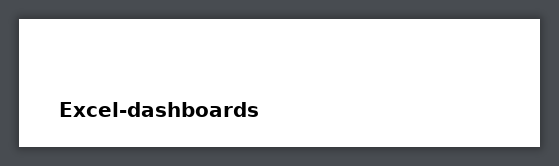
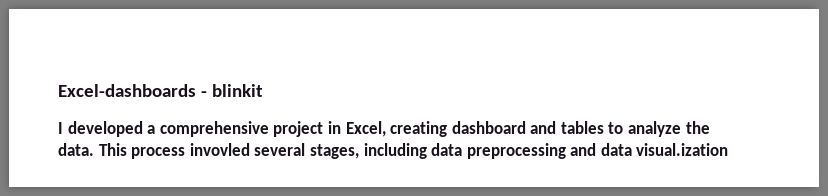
- Excel-dashboards
+ Excel-dashboards - blinkit
+ I developed a comprehensive project in Excel, creating dashboard and tables to analyze the data. This process invovled several stages, including data preprocessing and data visual.ization

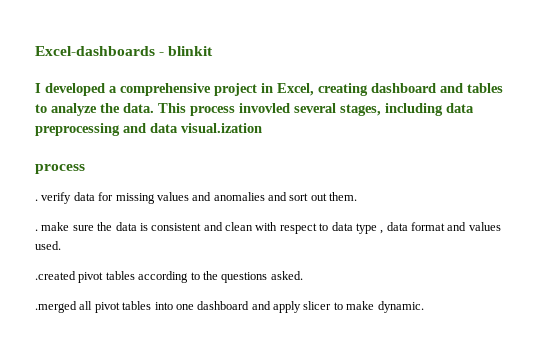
  This process invovled several stages, including data preprocessing and data visual.ization
+ process
+ . verify data for missing values and anomalies and sort out them.
+ . make sure the data is consistent and clean with respect to data type , data format and values used.
+ .created pivot tables according to the questions asked.
+ .merged all pivot tables into one dashboard and apply slicer to make dynamic.

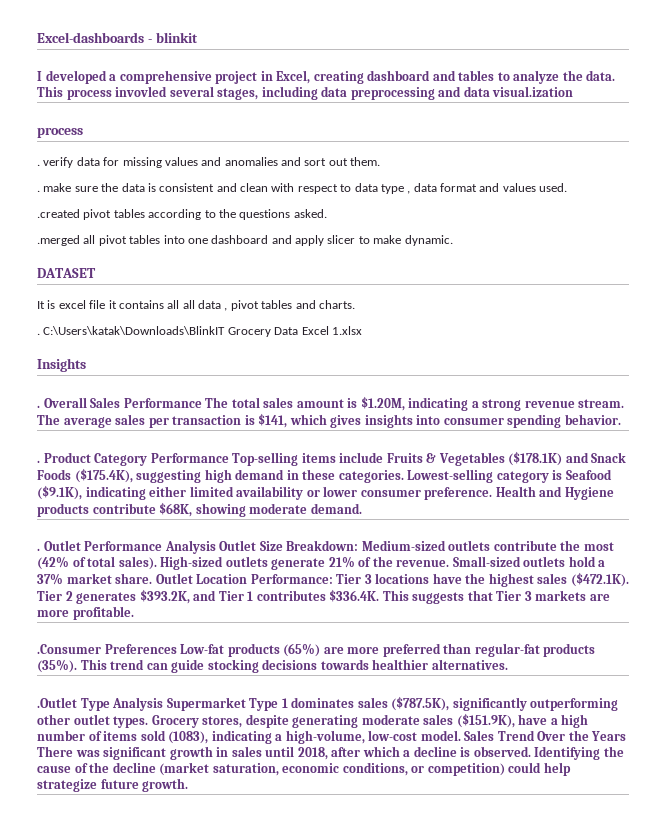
+ DATASET
+ It is excel file it contains all all data , pivot tables and charts.
+ . C:\Users\katak\Downloads\BlinkIT Grocery Data Excel 1.xlsx
+ Insights
+ . Overall Sales Performance The total sales amount is $1.20M, indicating a strong revenue stream. The average sales per transaction is $141, which gives insights into consumer spending behavior.
+ . Product Category Performance Top-selling items include Fruits & Vegetables ($178.1K) and Snack Foods ($175.4K), suggesting high demand in these categories. Lowest-selling category is Seafood ($9.1K), indicating either limited availability or lower consumer preference. Health and Hygiene products contribute $68K, showing moderate demand.
+ . Outlet Performance Analysis Outlet Size Breakdown: Medium-sized outlets contribute the most (42% of total sales). High-sized outlets generate 21% of the revenue. Small-sized outlets hold a 37% market share. Outlet Location Performance: Tier 3 locations have the highest sales ($472.1K). Tier 2 generates $393.2K, and Tier 1 contributes $336.4K. This suggests that Tier 3 markets are more profitable.
+ .Consumer Preferences Low-fat products (65%) are more preferred than regular-fat products (35%). This trend can guide stocking decisions towards healthier alternatives.
+ .Outlet Type Analysis Supermarket Type 1 dominates sales ($787.5K), significantly outperforming other outlet types. Grocery stores, despite generating moderate sales ($151.9K), have a high number of items sold (1083), indicating a high-volume, low-cost model. Sales Trend Over the Years There was significant growth in sales until 2018, after which a decline is observed. Identifying the cause of the decline (market saturation, economic conditions, or competition) could help strategize future growth.

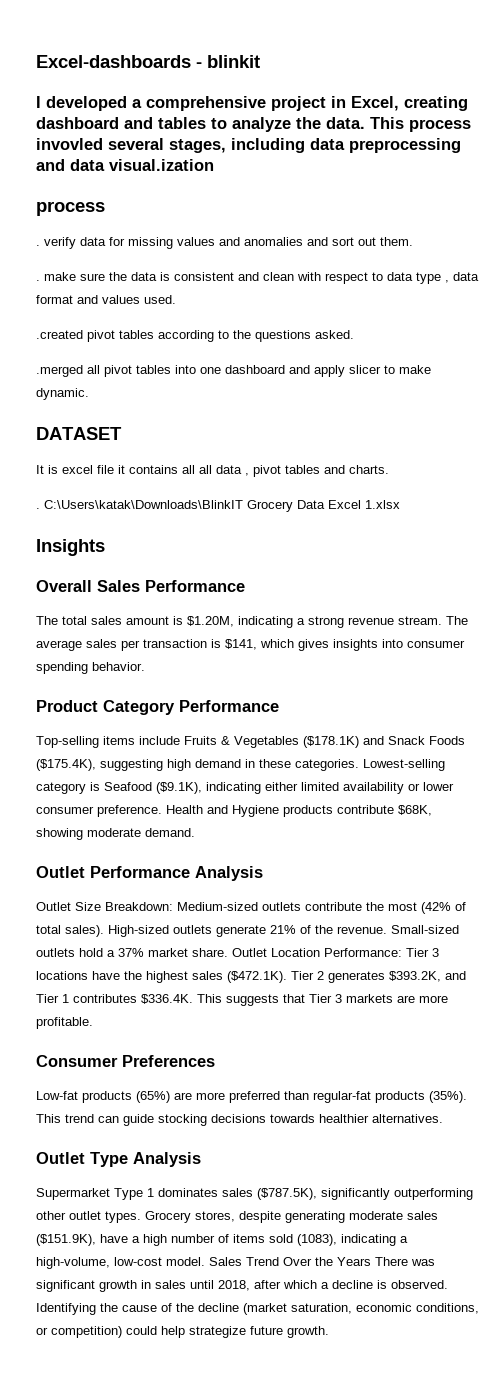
  Insights
- . Overall Sales Performance The total sales amount is $1.20M, indicating a strong revenue stream.
+ Overall Sales Performance
+ The total sales amount is $1.20M, indicating a strong revenue stream.
  The average sales per transaction is $141, which gives insights into consumer spending behavior.
- . Product Category Performance Top-selling items include Fruits & Vegetables ($178.1K) and Snack Foods ($175.4K), suggesting high demand in these categories.
+ Product Category Performance
+ Top-selling items include Fruits & Vegetables ($178.1K) and Snack Foods ($175.4K), suggesting high demand in these categories.
  Health and Hygiene products contribute $68K, showing moderate demand.
- . Outlet Performance Analysis Outlet Size Breakdown: Medium-sized outlets contribute the most (42% of total sales).
+ Outlet Performance Analysis
+ Outlet Size Breakdown: Medium-sized outlets contribute the most (42% of total sales).
- .Consumer Preferences Low-fat products (65%) are more preferred than regular-fat products (35%).
+ Consumer Preferences
+ Low-fat products (65%) are more preferred than regular-fat products (35%).
- .Outlet Type Analysis Supermarket Type 1 dominates sales ($787.5K), significantly outperforming other outlet types.
+ Outlet Type Analysis
+ Supermarket Type 1 dominates sales ($787.5K), significantly outperforming other outlet types.

